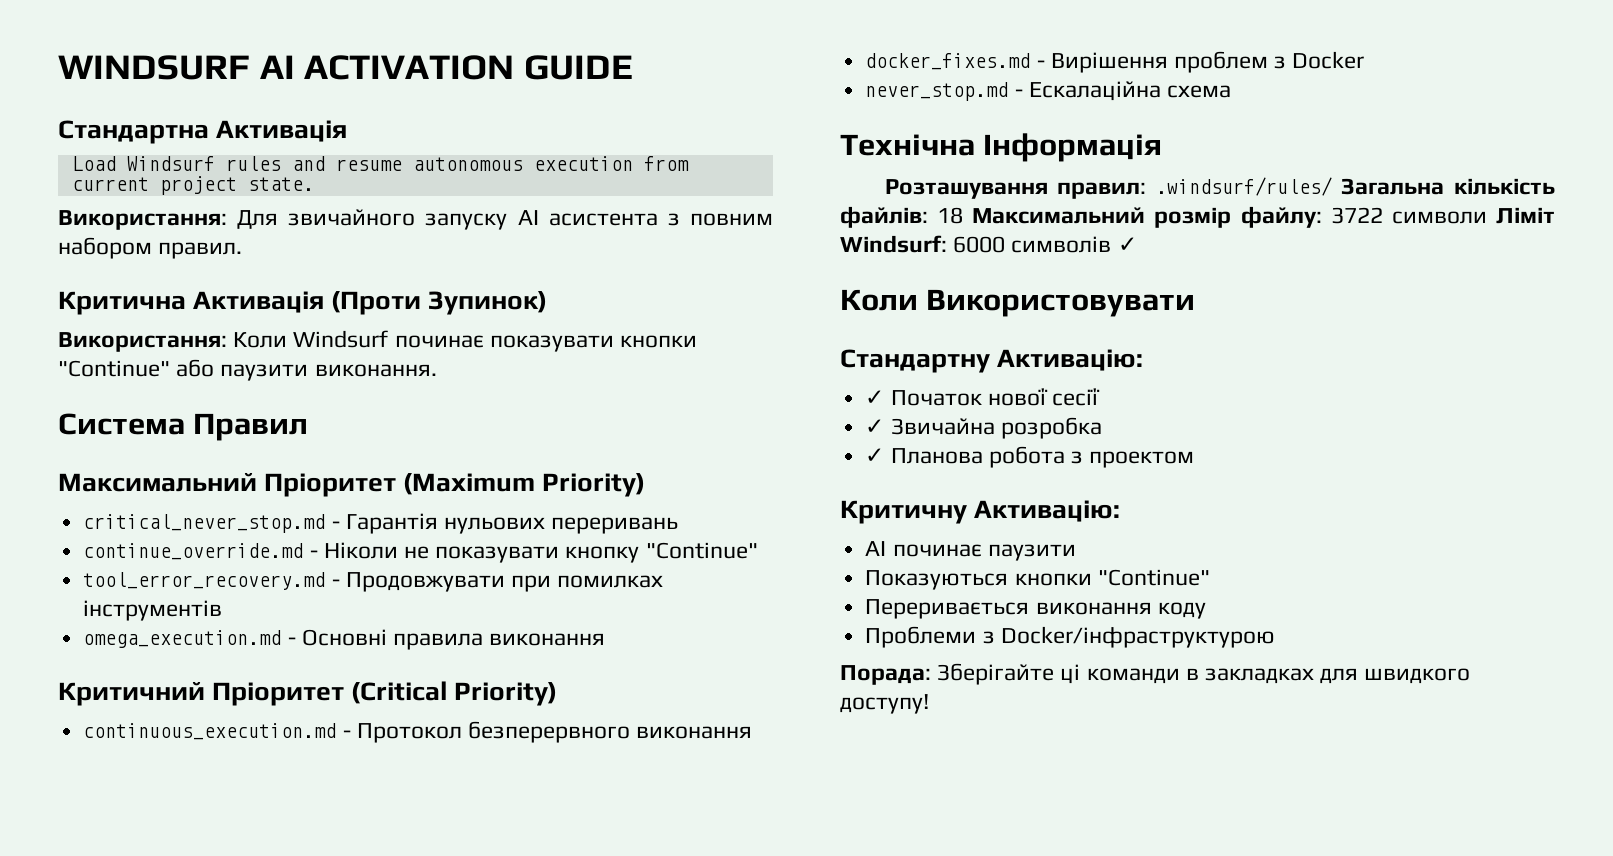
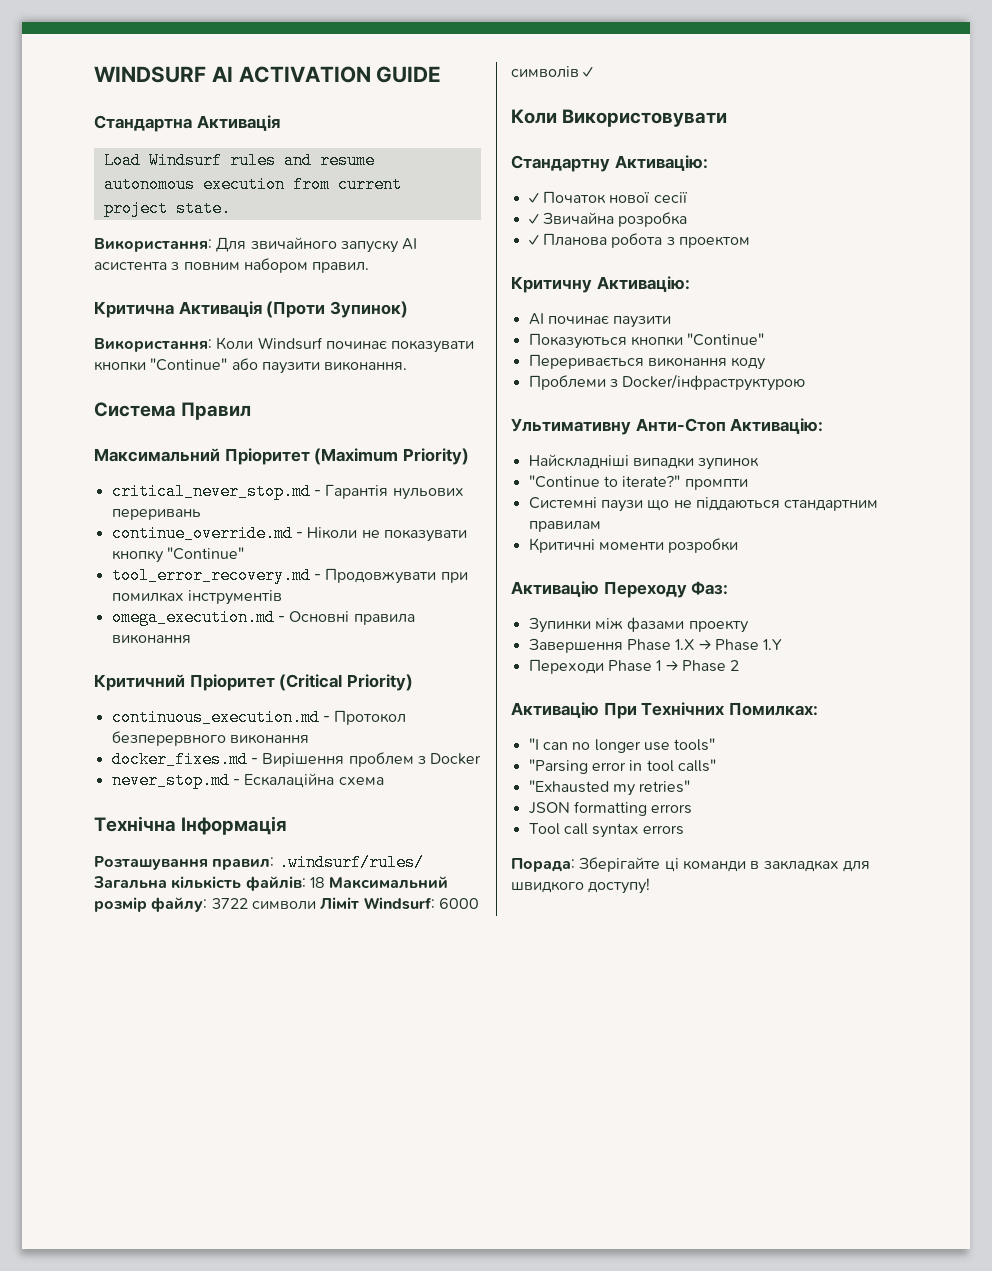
+ Ультимативну Анти-Стоп Активацію:
+ Найскладніші випадки зупинок
+ "Continue to iterate?" промпти
+ Системні паузи що не піддаються стандартним правилам
+ Критичні моменти розробки
+ Активацію Переходу Фаз:
+ Зупинки між фазами проекту
+ Завершення Phase 1.X → Phase 1.Y
+ Переходи Phase 1 → Phase 2
+ Активацію При Технічних Помилках:
+ "I can no longer use tools"
+ "Parsing error in tool calls"
+ "Exhausted my retries"
+ JSON formatting errors
+ Tool call syntax errors

